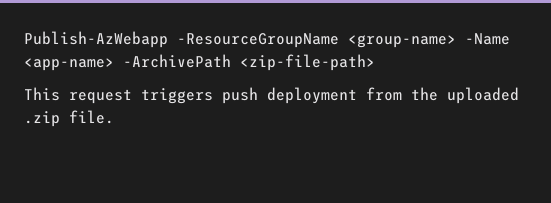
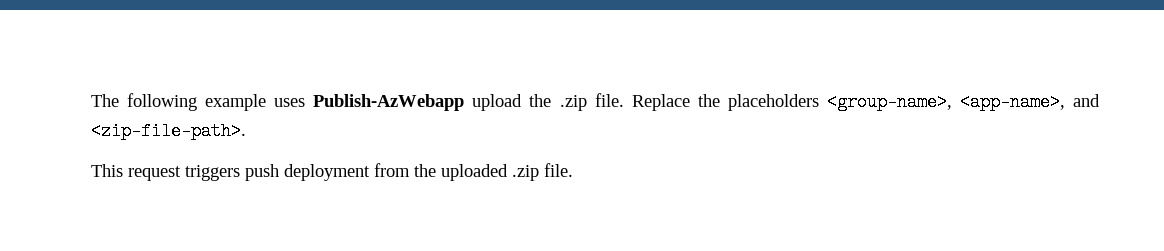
- Publish-AzWebapp -ResourceGroupName <group-name> -Name <app-name> -ArchivePath <zip-file-path>
+ The following example uses Publish-AzWebapp upload the .zip file. Replace the placeholders <group-name>, <app-name>, and <zip-file-path>.

